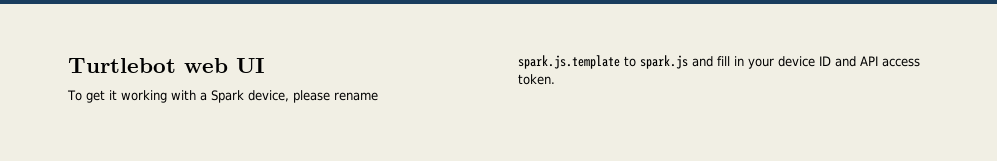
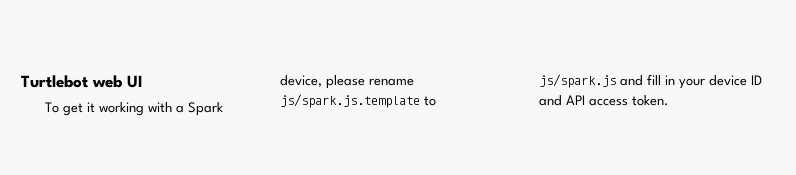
- To get it working with a Spark device, please rename spark.js.template to spark.js and fill in your device ID and API access token.
+ To get it working with a Spark device, please rename js/spark.js.template to js/spark.js and fill in your device ID and API access token.

